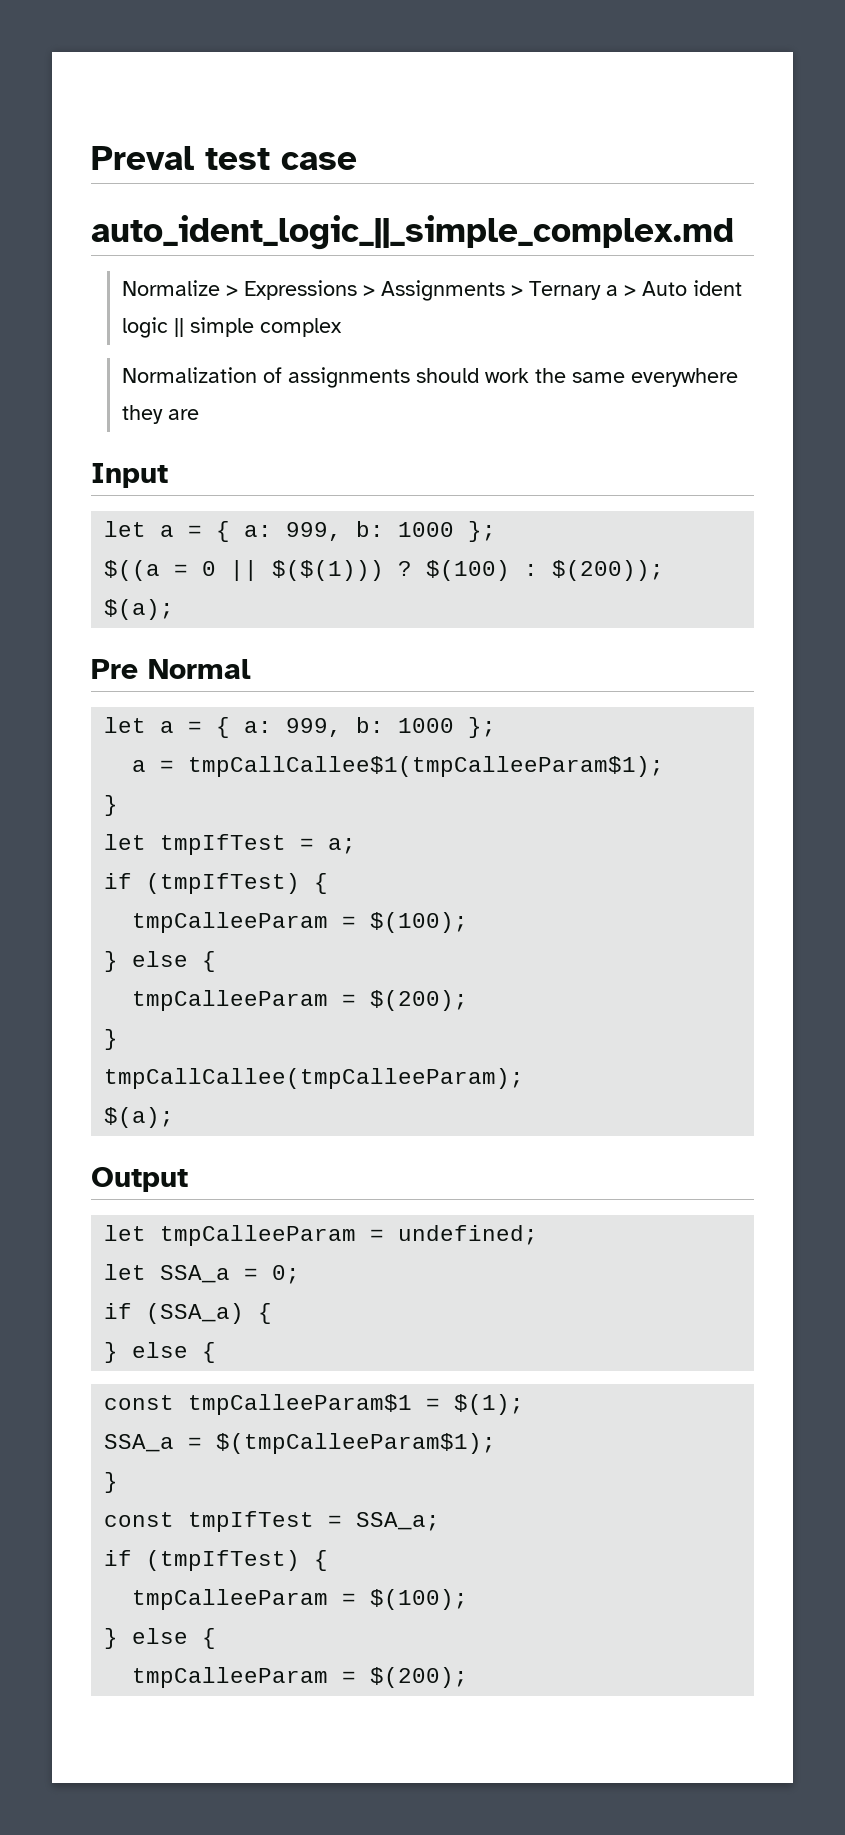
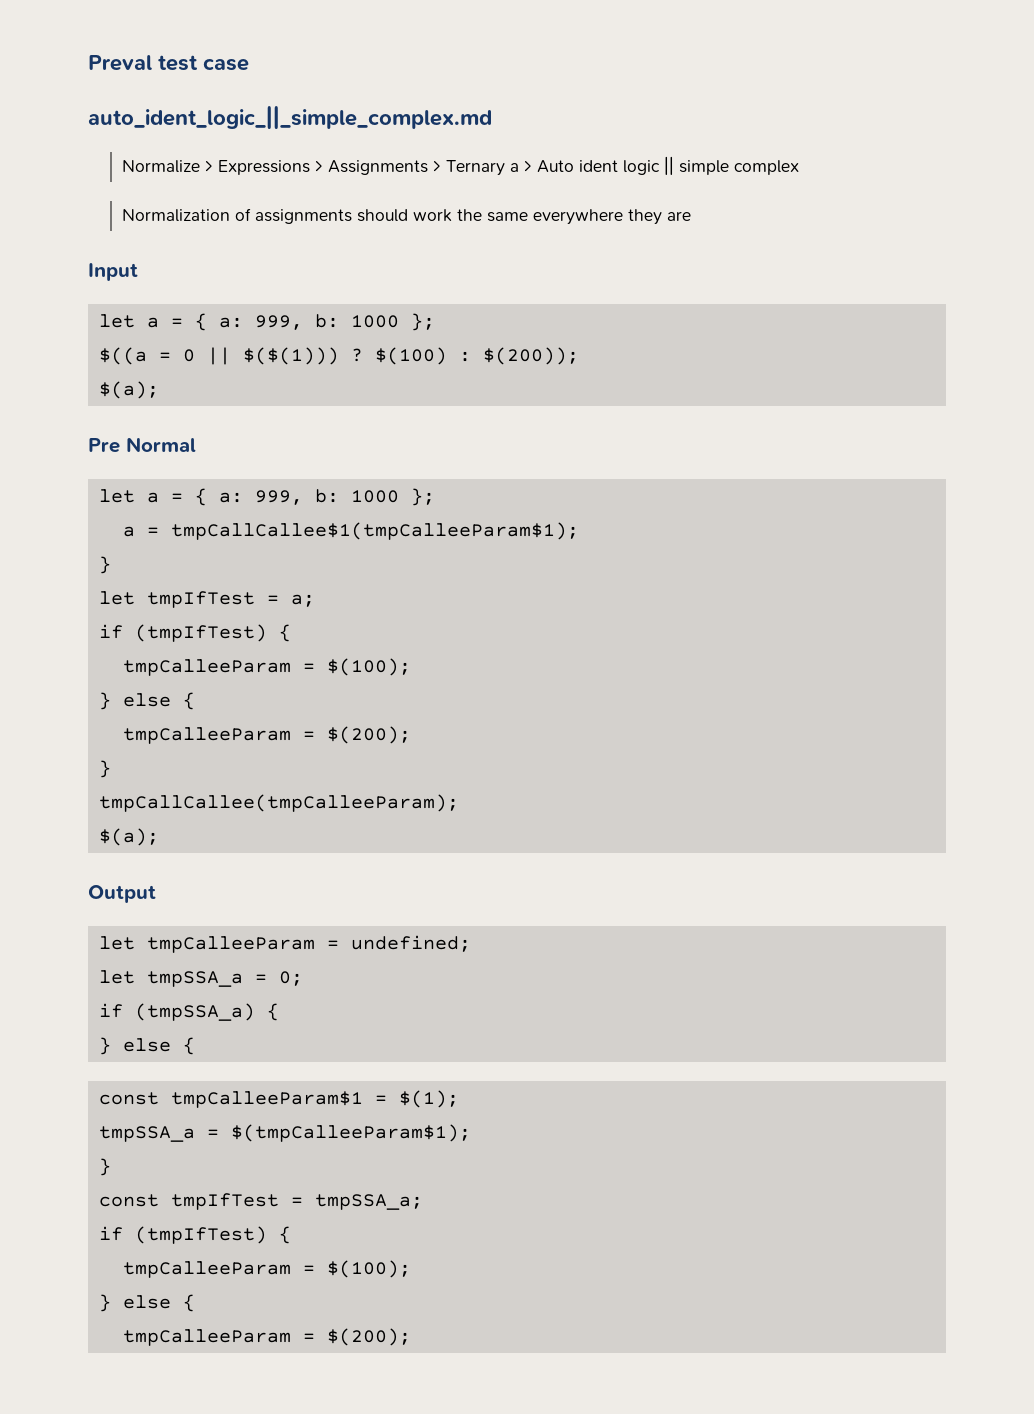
- let SSA_a = 0;
+ let tmpSSA_a = 0;
- if (SSA_a) {
+ if (tmpSSA_a) {
- SSA_a = $(tmpCalleeParam$1);
+ tmpSSA_a = $(tmpCalleeParam$1);
- const tmpIfTest = SSA_a;
+ const tmpIfTest = tmpSSA_a;

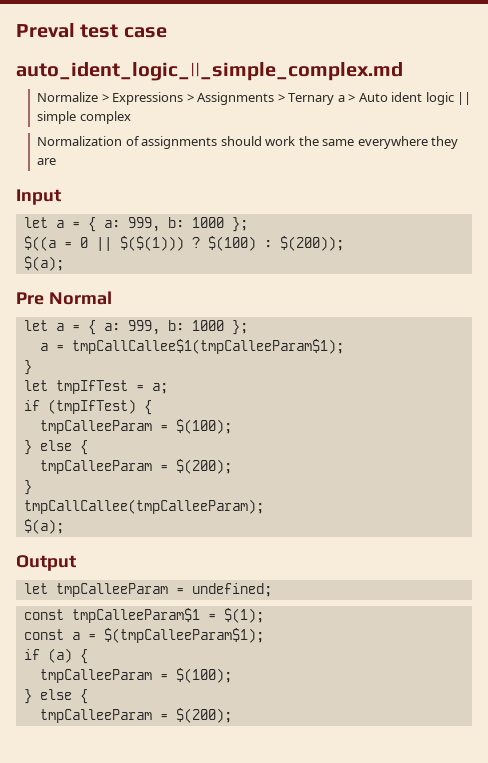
- let tmpSSA_a = 0;
- if (tmpSSA_a) {
- } else {
- tmpSSA_a = $(tmpCalleeParam$1);
- }
- const tmpIfTest = tmpSSA_a;
- if (tmpIfTest) {
+ const a = $(tmpCalleeParam$1);
+ if (a) {

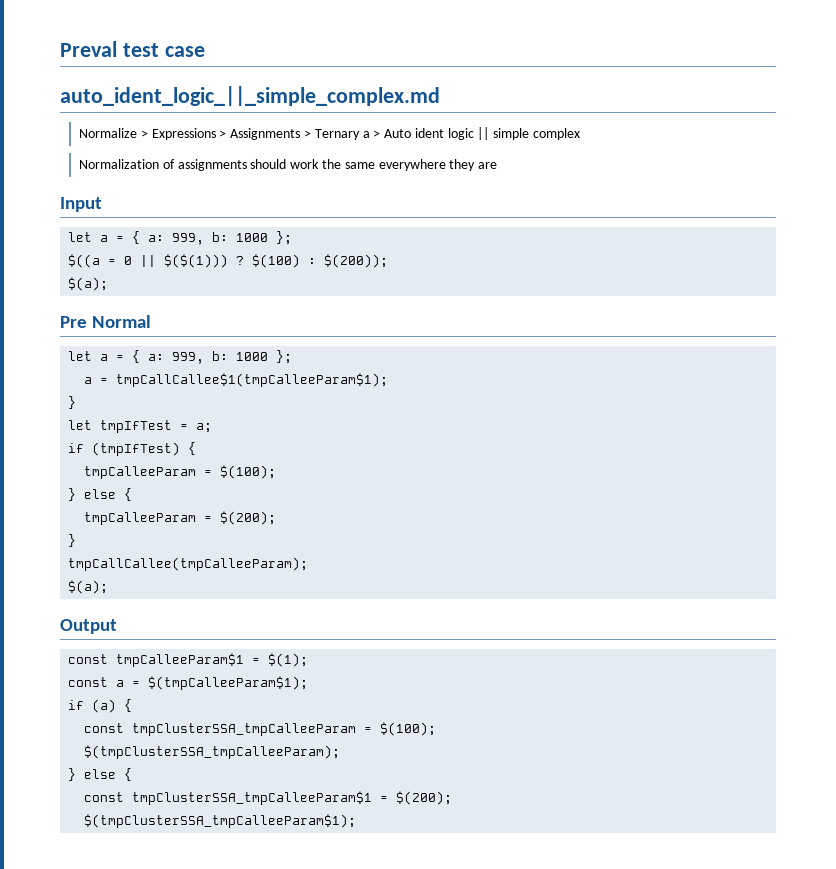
- let tmpCalleeParam = undefined;
  if (a) {
- tmpCalleeParam = $(100);
+ const tmpClusterSSA_tmpCalleeParam = $(100);
+ $(tmpClusterSSA_tmpCalleeParam);
  } else {
- tmpCalleeParam = $(200);
+ const tmpClusterSSA_tmpCalleeParam$1 = $(200);
+ $(tmpClusterSSA_tmpCalleeParam$1);

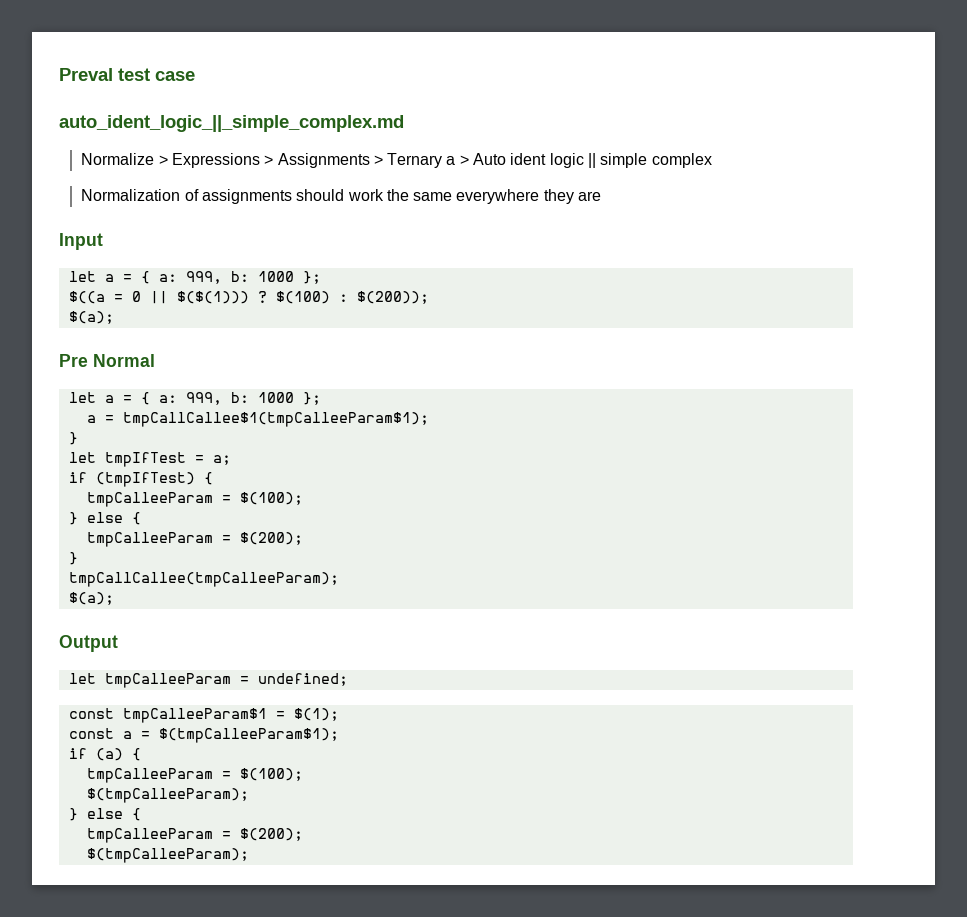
+ let tmpCalleeParam = undefined;
  if (a) {
- const tmpClusterSSA_tmpCalleeParam = $(100);
- $(tmpClusterSSA_tmpCalleeParam);
+ tmpCalleeParam = $(100);
+ $(tmpCalleeParam);
  } else {
- const tmpClusterSSA_tmpCalleeParam$1 = $(200);
- $(tmpClusterSSA_tmpCalleeParam$1);
+ tmpCalleeParam = $(200);
+ $(tmpCalleeParam);

